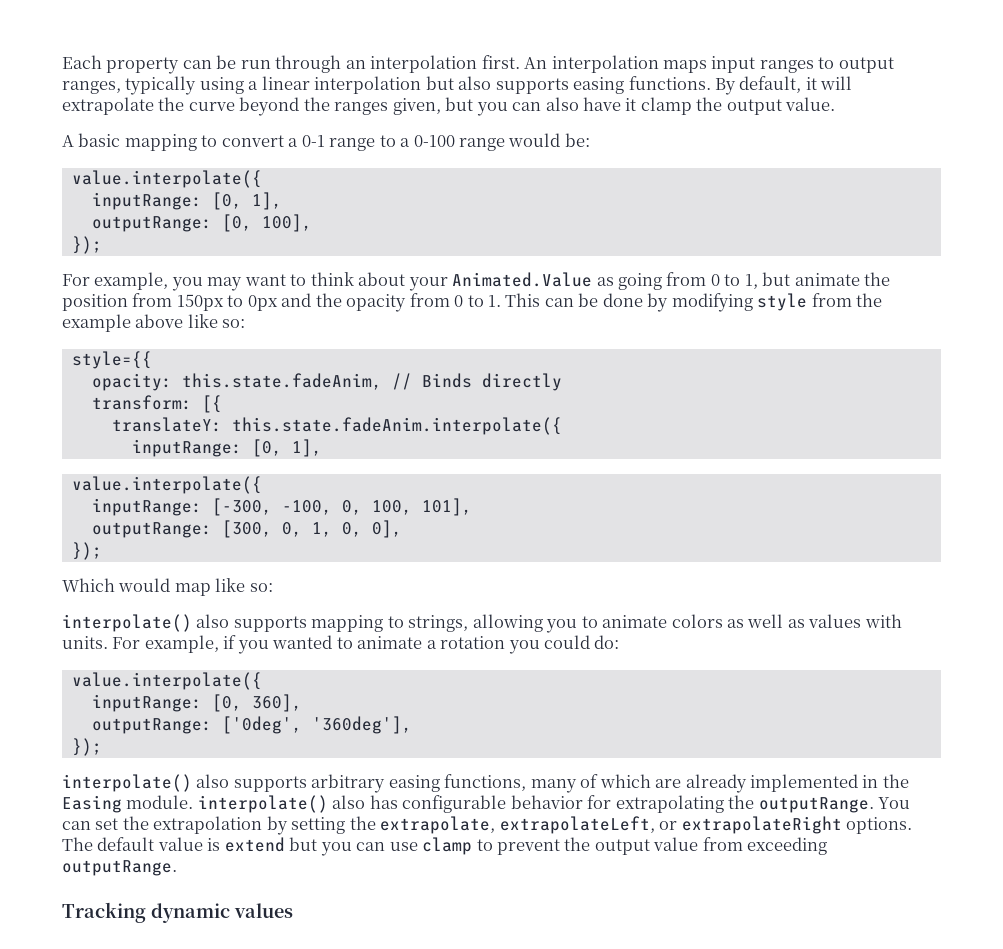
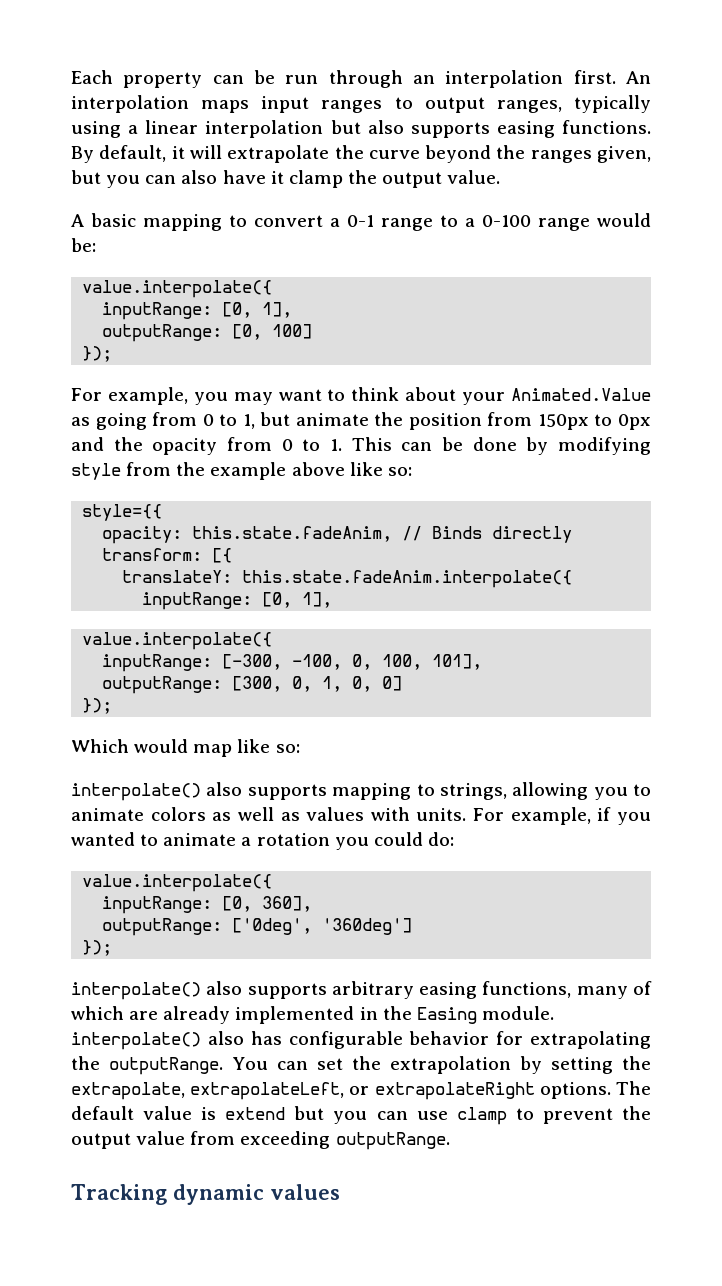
- outputRange: [0, 100],
+ outputRange: [0, 100]
- outputRange: [300, 0, 1, 0, 0],
+ outputRange: [300, 0, 1, 0, 0]
- outputRange: ['0deg', '360deg'],
+ outputRange: ['0deg', '360deg']

